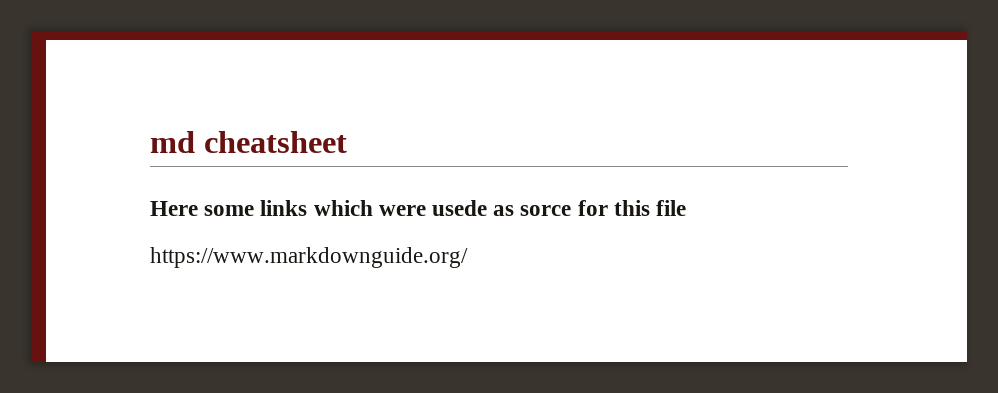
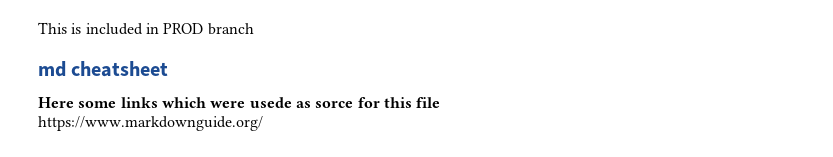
+ This is included in PROD branch

